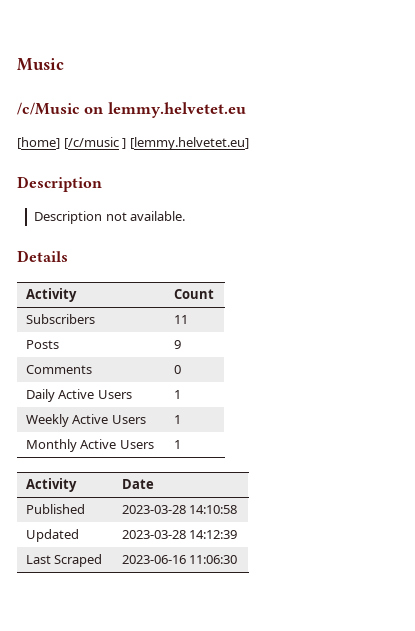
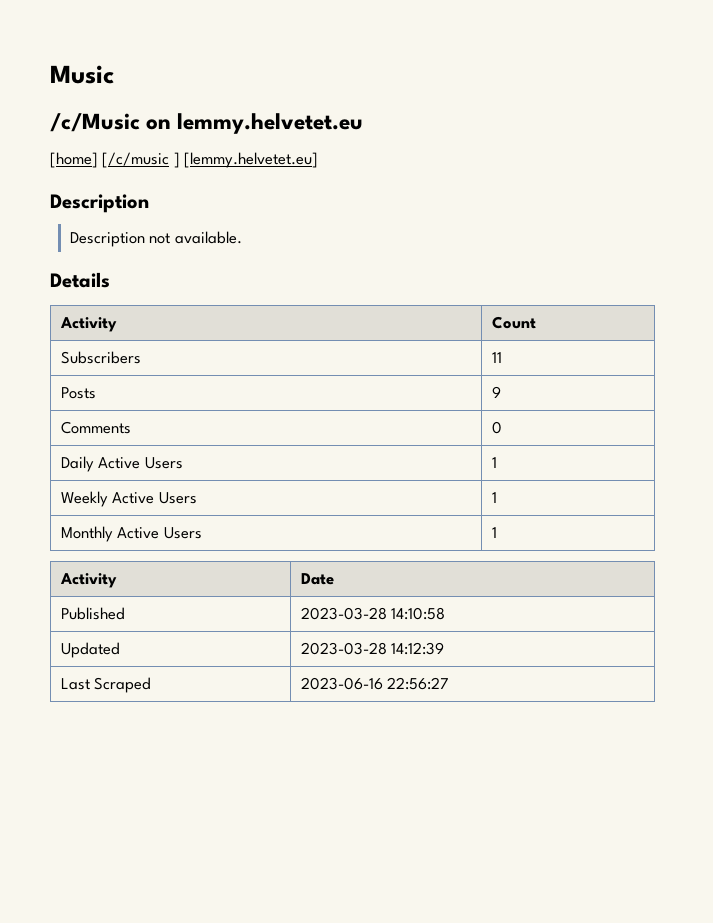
- Last Scraped | 2023-06-16 11:06:30
+ Last Scraped | 2023-06-16 22:56:27

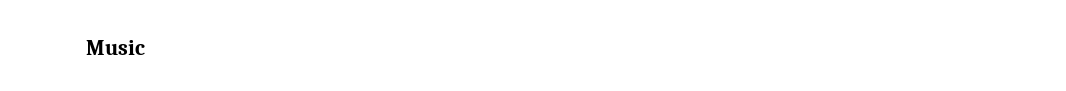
- /c/Music on lemmy.helvetet.eu
- [home] [/c/music ] [lemmy.helvetet.eu]
- Description
- Description not available.
- Details
- Activity | Count
- Subscribers | 11
- Posts | 9
- Comments | 0
- Daily Active Users | 1
- Weekly Active Users | 1
- Monthly Active Users | 1
- Activity | Date
- Published | 2023-03-28 14:10:58
- Updated | 2023-03-28 14:12:39
- Last Scraped | 2023-06-16 22:56:27

